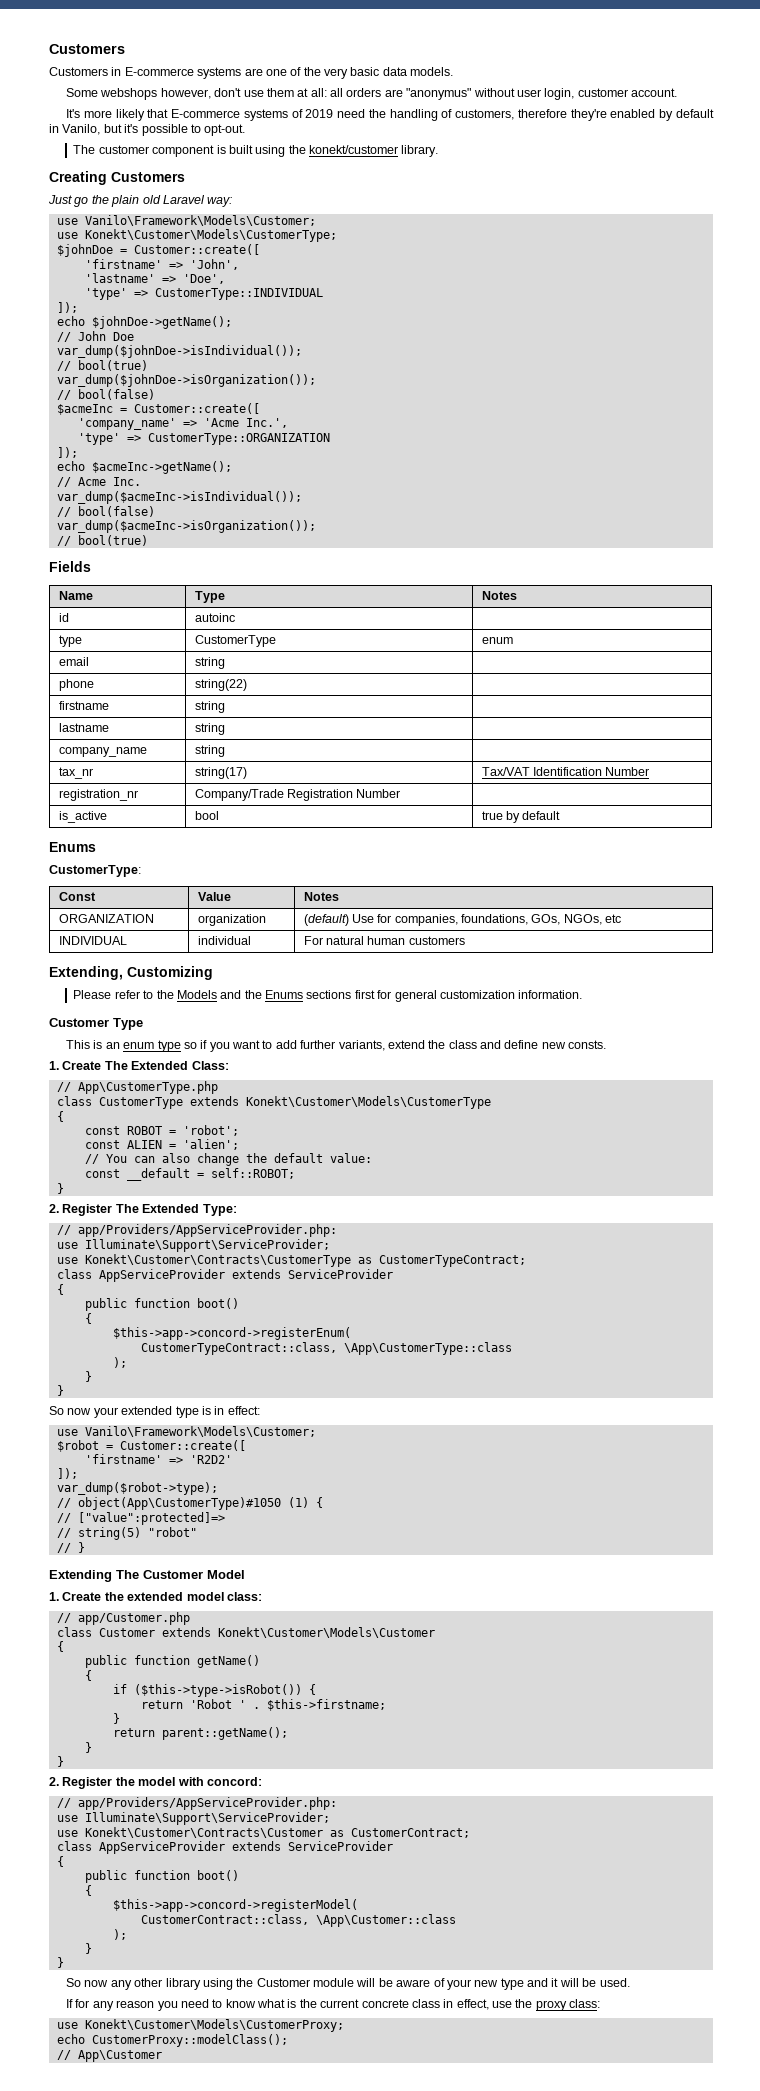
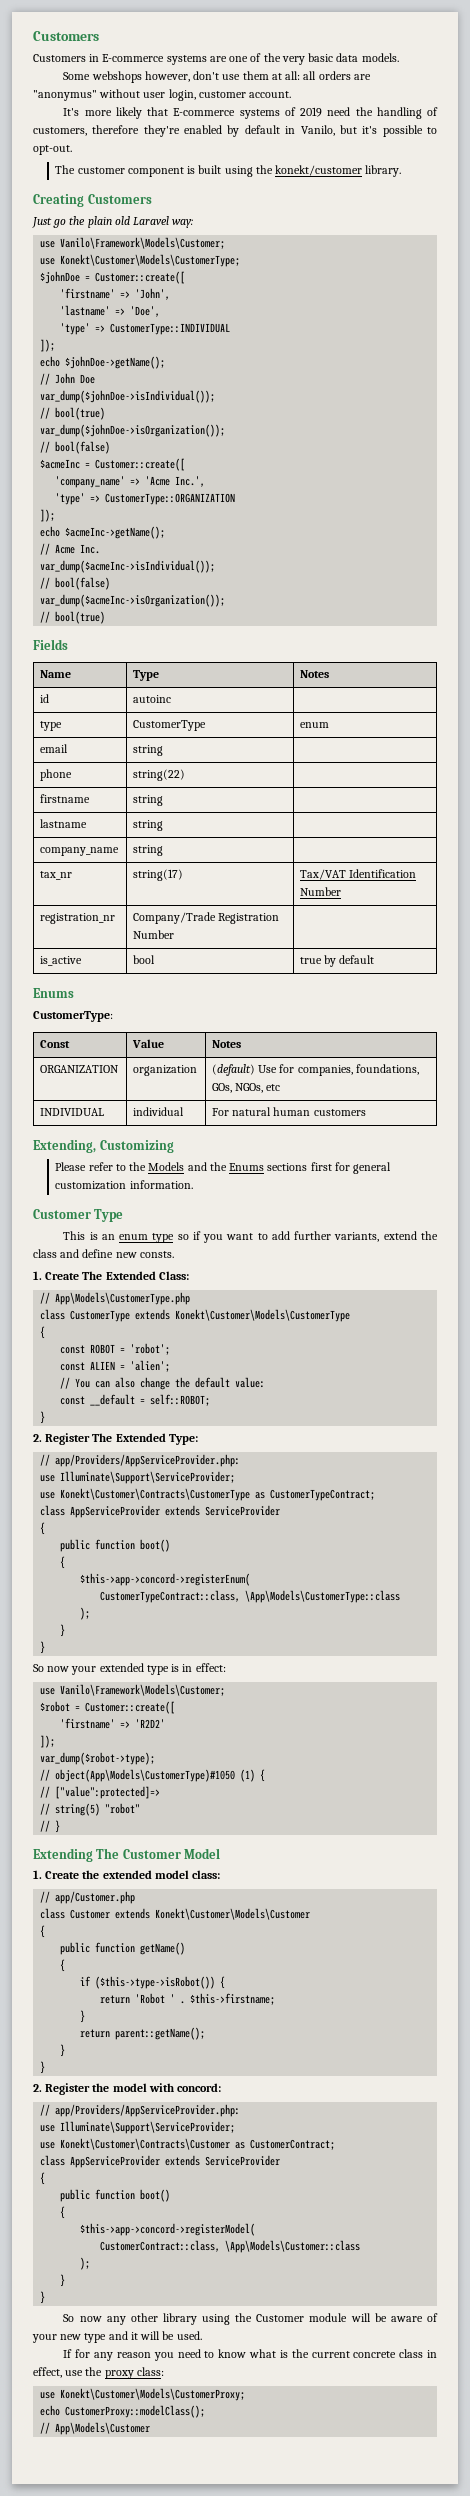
- // App\CustomerType.php
+ // App\Models\CustomerType.php
- CustomerTypeContract::class, \App\CustomerType::class
+ CustomerTypeContract::class, \App\Models\CustomerType::class
- // object(App\CustomerType)#1050 (1) {
+ // object(App\Models\CustomerType)#1050 (1) {
- CustomerContract::class, \App\Customer::class
+ CustomerContract::class, \App\Models\Customer::class
- // App\Customer
+ // App\Models\Customer

